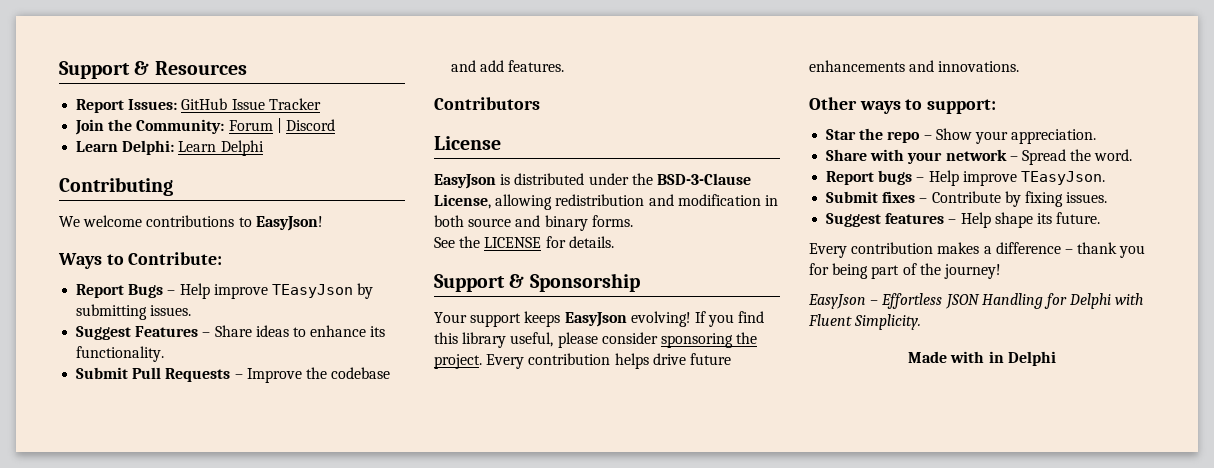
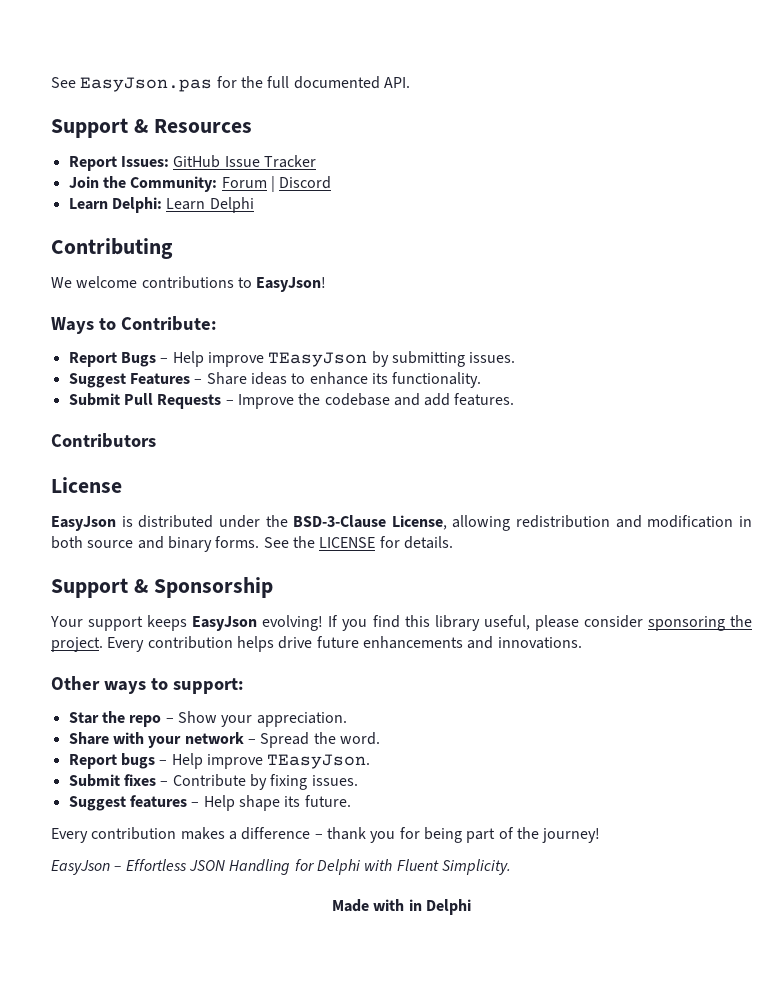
+ See EasyJson.pas for the full documented API.
- EasyJson is distributed under the BSD-3-Clause License, allowing redistribution and modification in both source and binary forms.
- See the LICENSE for details.
+ EasyJson is distributed under the BSD-3-Clause License, allowing redistribution and modification in both source and binary forms. See the LICENSE for details.

